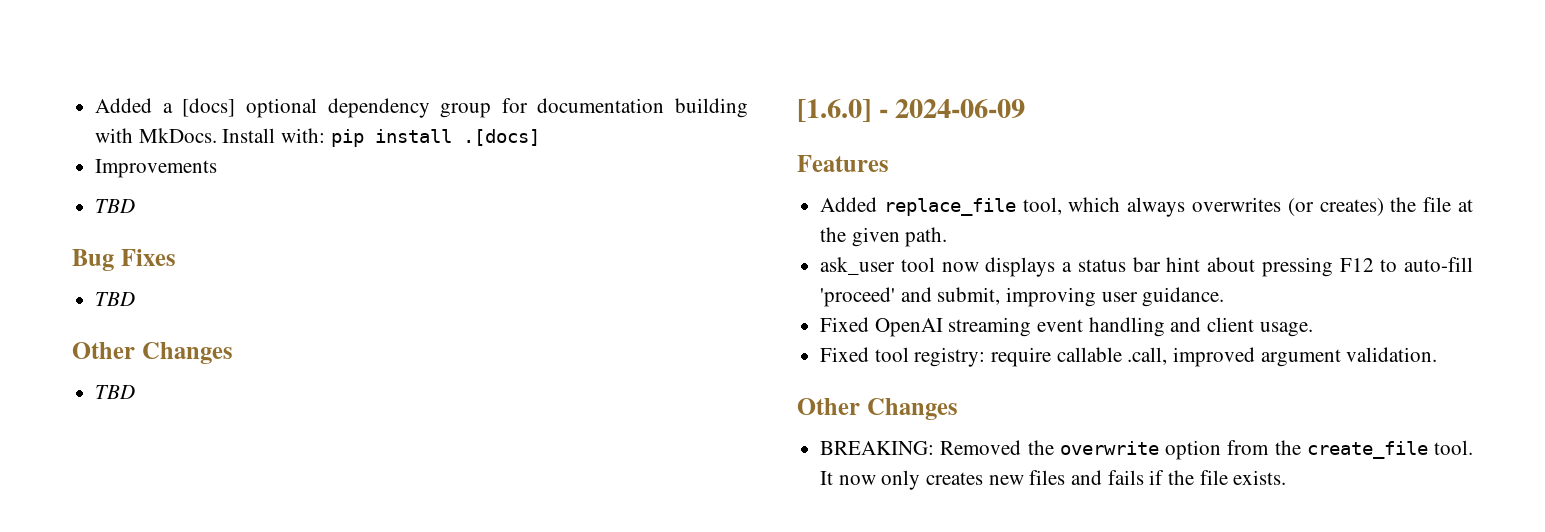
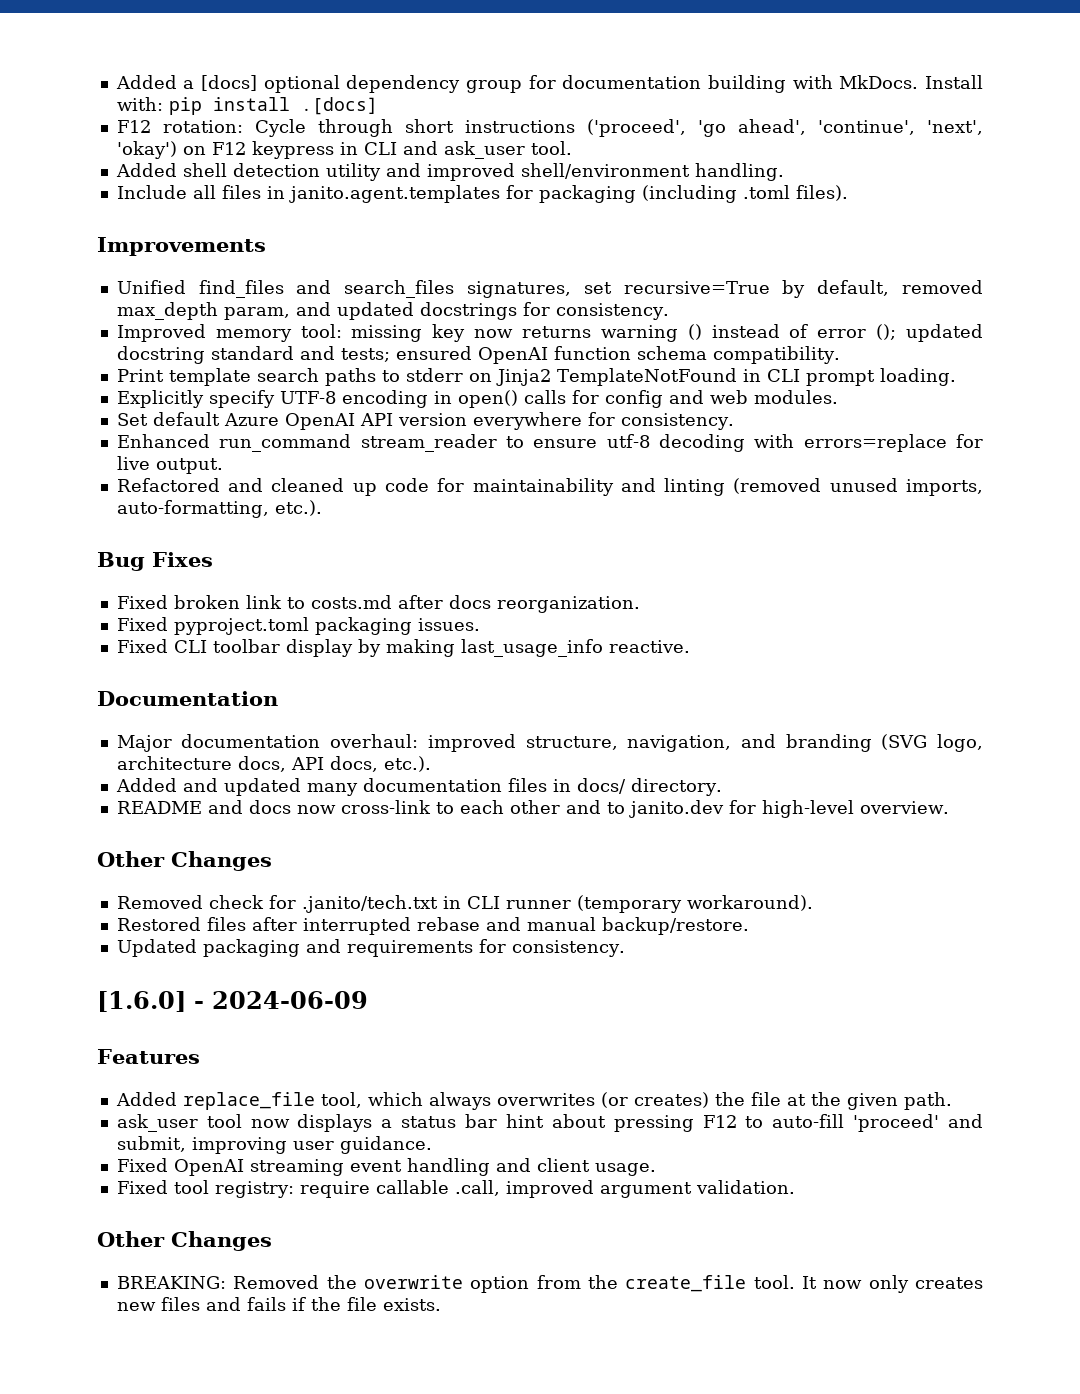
+ F12 rotation: Cycle through short instructions ('proceed', 'go ahead', 'continue', 'next', 'okay') on F12 keypress in CLI and ask_user tool.
+ Added shell detection utility and improved shell/environment handling.
+ Include all files in janito.agent.templates for packaging (including .toml files).
  Improvements
- TBD
+ Unified find_files and search_files signatures, set recursive=True by default, removed max_depth param, and updated docstrings for consistency.
+ Improved memory tool: missing key now returns warning () instead of error (); updated docstring standard and tests; ensured OpenAI function schema compatibility.
+ Print template search paths to stderr on Jinja2 TemplateNotFound in CLI prompt loading.
+ Explicitly specify UTF-8 encoding in open() calls for config and web modules.
+ Set default Azure OpenAI API version everywhere for consistency.
+ Enhanced run_command stream_reader to ensure utf-8 decoding with errors=replace for live output.
+ Refactored and cleaned up code for maintainability and linting (removed unused imports, auto-formatting, etc.).
  Bug Fixes
- TBD
+ Fixed broken link to costs.md after docs reorganization.
+ Fixed pyproject.toml packaging issues.
+ Fixed CLI toolbar display by making last_usage_info reactive.
+ Documentation
+ Major documentation overhaul: improved structure, navigation, and branding (SVG logo, architecture docs, API docs, etc.).
+ Added and updated many documentation files in docs/ directory.
+ README and docs now cross-link to each other and to janito.dev for high-level overview.
  Other Changes
- TBD
+ Removed check for .janito/tech.txt in CLI runner (temporary workaround).
+ Restored files after interrupted rebase and manual backup/restore.
+ Updated packaging and requirements for consistency.

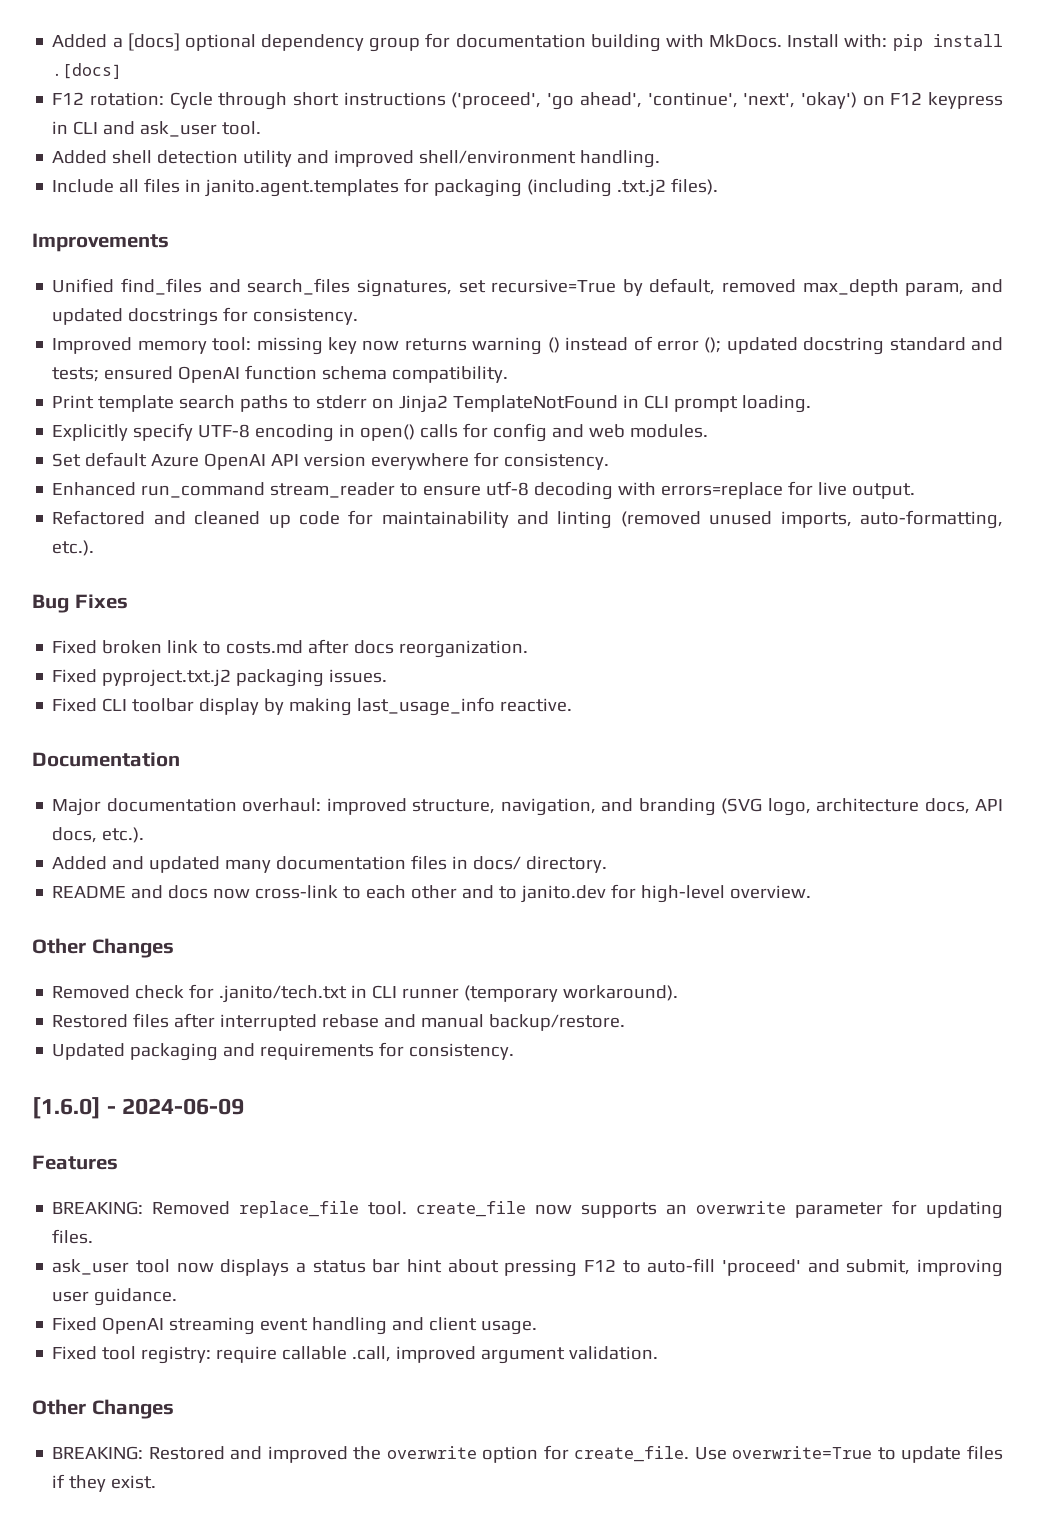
- Include all files in janito.agent.templates for packaging (including .toml files).
+ Include all files in janito.agent.templates for packaging (including .txt.j2 files).
- Fixed pyproject.toml packaging issues.
+ Fixed pyproject.txt.j2 packaging issues.
- Added replace_file tool, which always overwrites (or creates) the file at the given path.
+ BREAKING: Removed replace_file tool. create_file now supports an overwrite parameter for updating files.
- BREAKING: Removed the overwrite option from the create_file tool. It now only creates new files and fails if the file exists.
+ BREAKING: Restored and improved the overwrite option for create_file. Use overwrite=True to update files if they exist.

